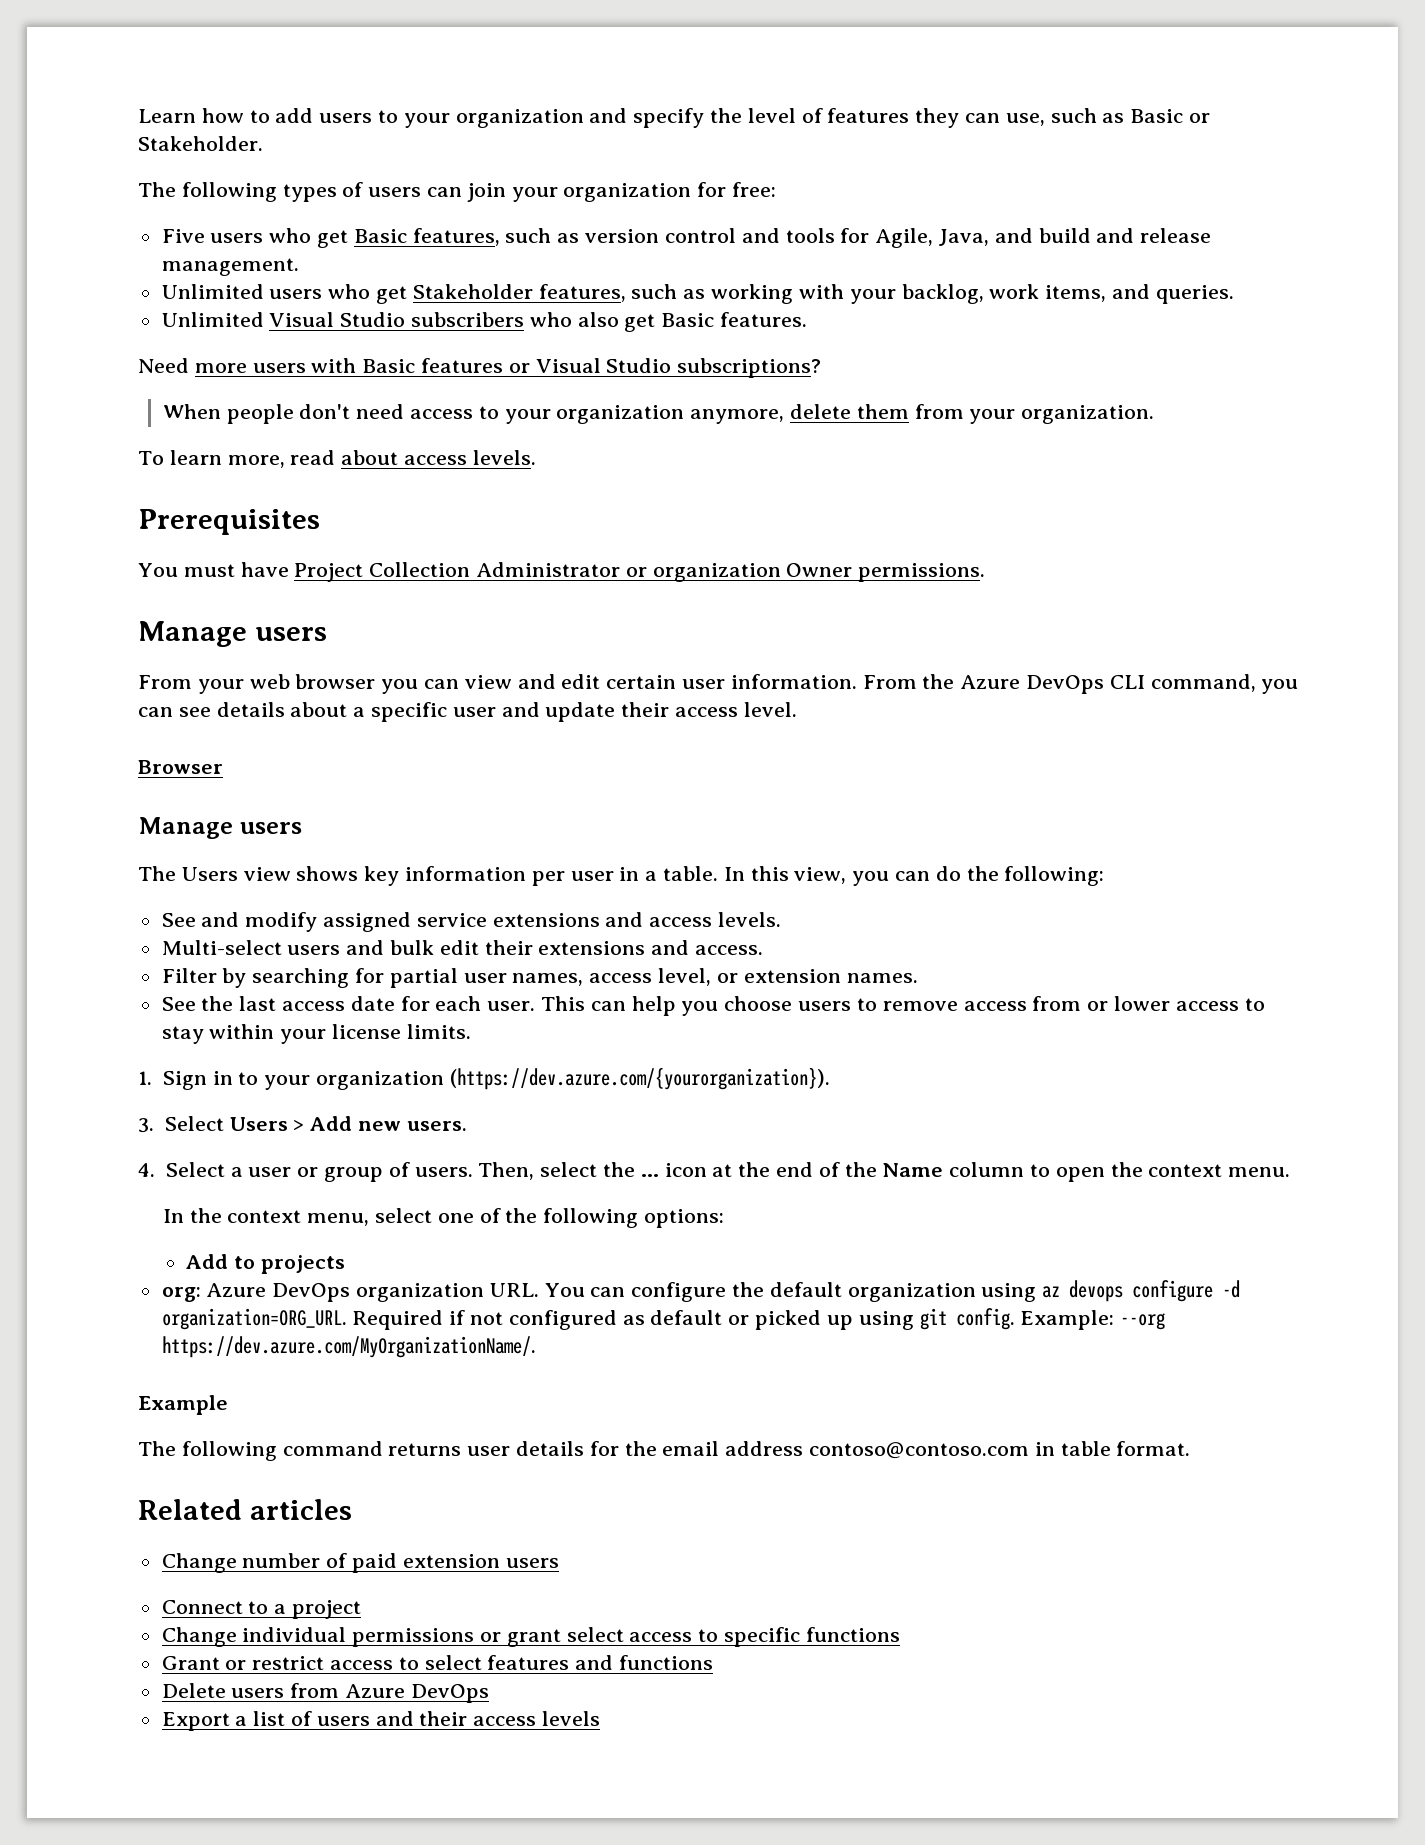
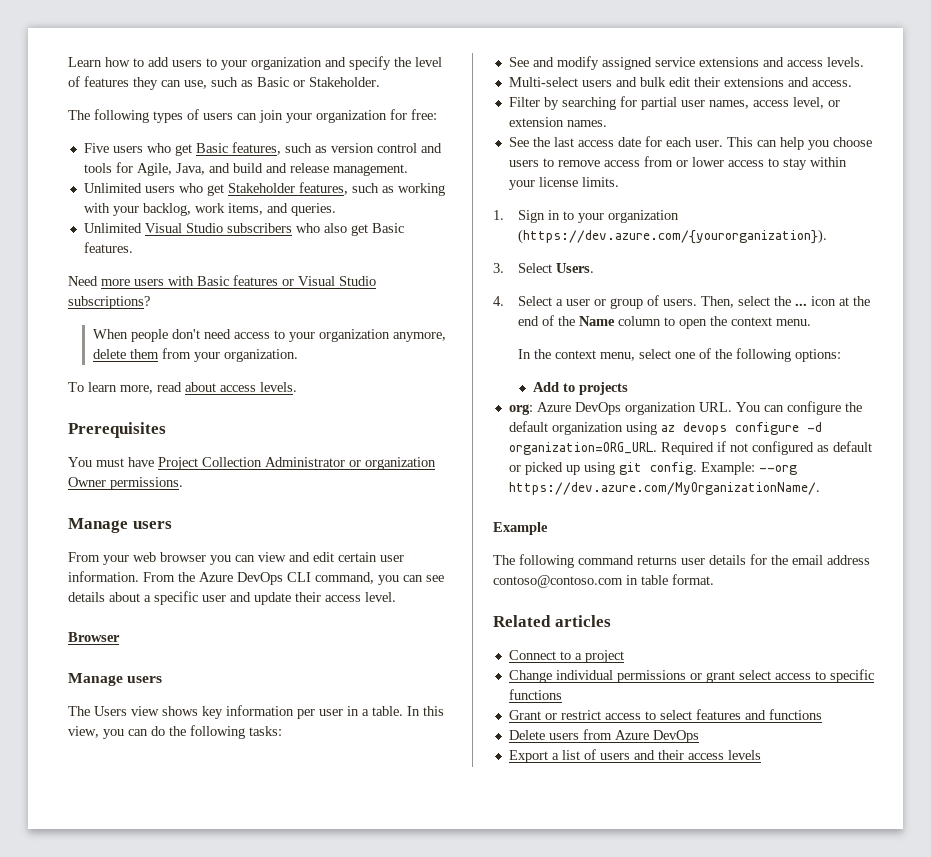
- In this view, you can do the following:
+ In this view, you can do the following tasks:
- 3. Select Users > Add new users.
+ 3. Select Users.
- Change number of paid extension users

